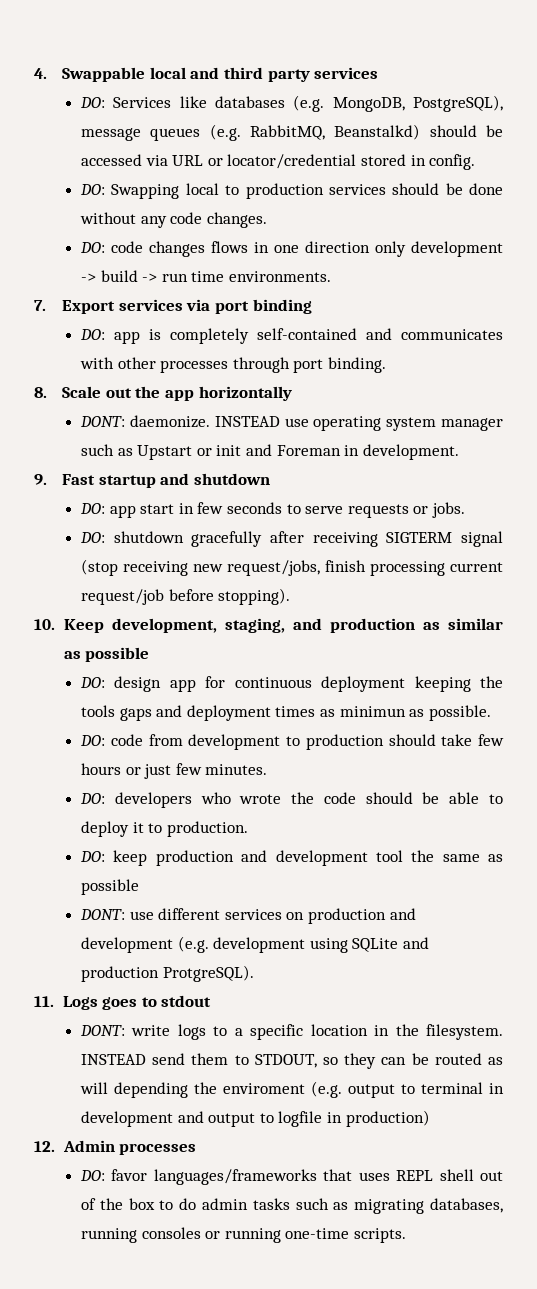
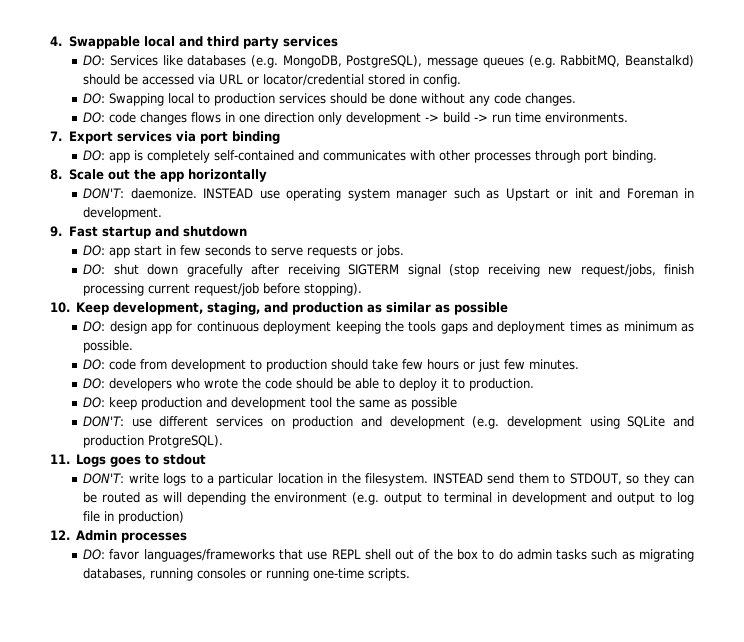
- DONT: daemonize.
+ DON'T: daemonize.
- DO: shutdown gracefully after receiving SIGTERM signal (stop receiving new request/jobs, finish processing current request/job before stopping).
+ DO: shut down gracefully after receiving SIGTERM signal (stop receiving new request/jobs, finish processing current request/job before stopping).
- DO: design app for continuous deployment keeping the tools gaps and deployment times as minimun as possible.
+ DO: design app for continuous deployment keeping the tools gaps and deployment times as minimum as possible.
- DONT: use different services on production and development (e.g. development using SQLite and production ProtgreSQL).
+ DON'T: use different services on production and development (e.g. development using SQLite and production ProtgreSQL).
- DONT: write logs to a specific location in the filesystem.
+ DON'T: write logs to a particular location in the filesystem.
- INSTEAD send them to STDOUT, so they can be routed as will depending the enviroment (e.g. output to terminal in development and output to logfile in production)
+ INSTEAD send them to STDOUT, so they can be routed as will depending the environment (e.g. output to terminal in development and output to log file in production)
- DO: favor languages/frameworks that uses REPL shell out of the box to do admin tasks such as migrating databases, running consoles or running one-time scripts.
+ DO: favor languages/frameworks that use REPL shell out of the box to do admin tasks such as migrating databases, running consoles or running one-time scripts.

